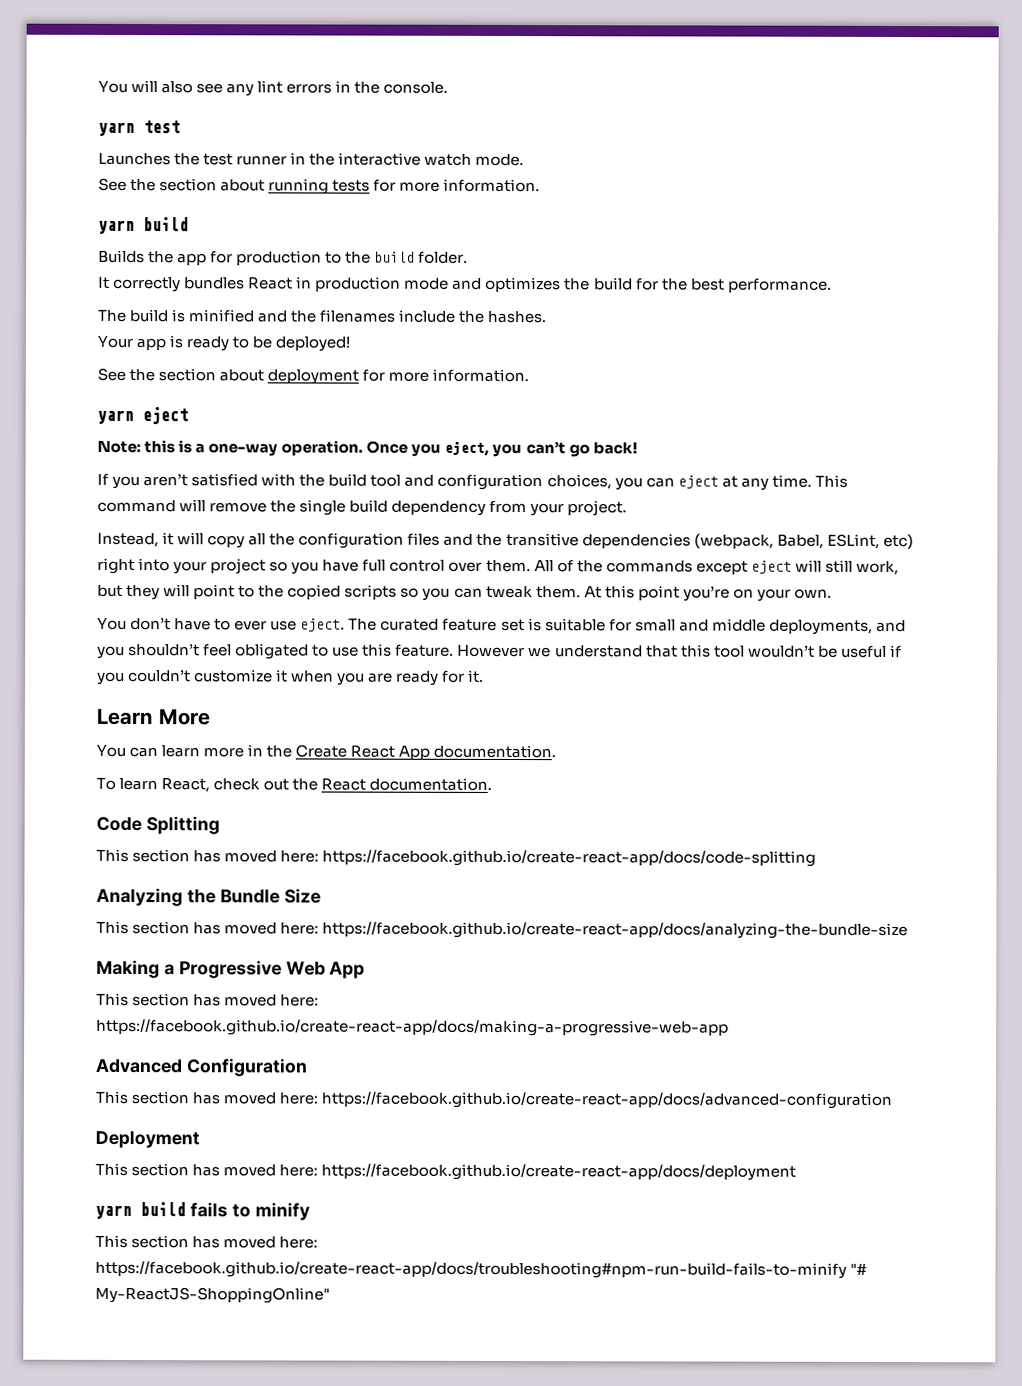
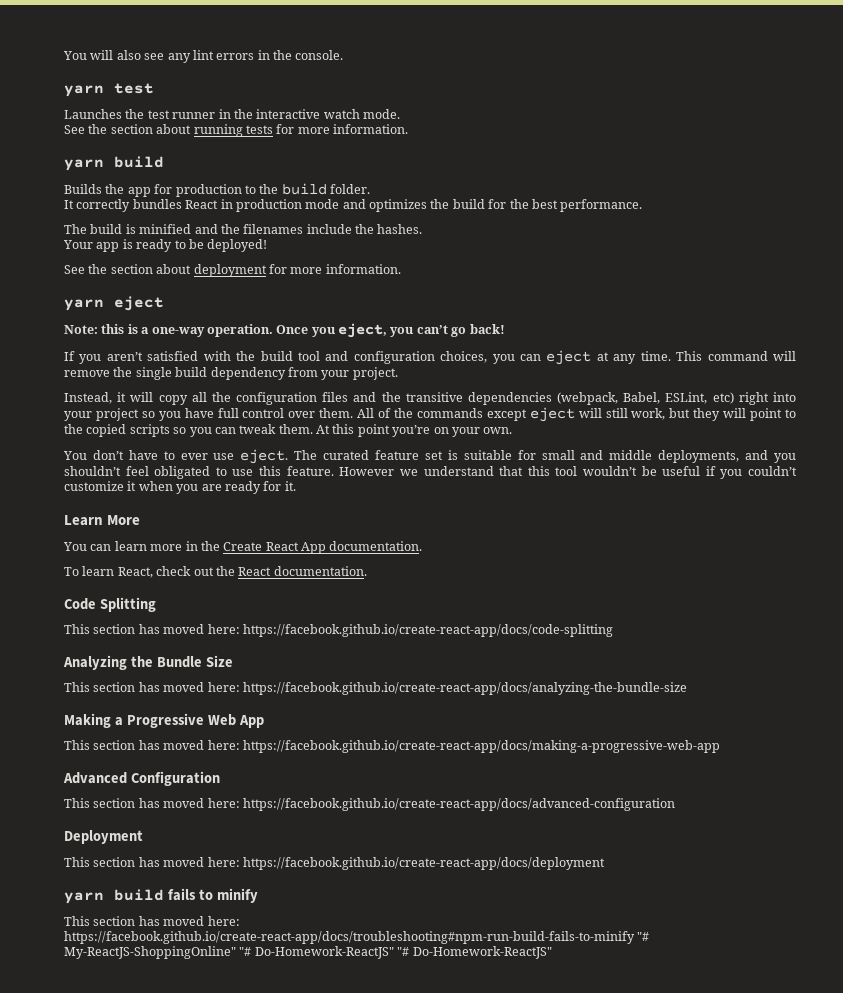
- This section has moved here: https://facebook.github.io/create-react-app/docs/troubleshooting#npm-run-build-fails-to-minify "# My-ReactJS-ShoppingOnline"
+ This section has moved here: https://facebook.github.io/create-react-app/docs/troubleshooting#npm-run-build-fails-to-minify "# My-ReactJS-ShoppingOnline" "# Do-Homework-ReactJS" "# Do-Homework-ReactJS"

